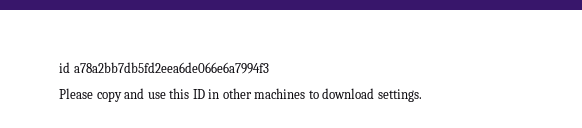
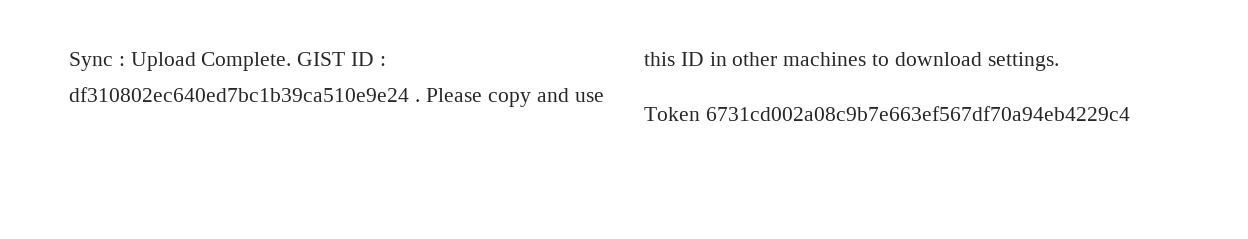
- id a78a2bb7db5fd2eea6de066e6a7994f3
- Please copy and use this ID in other machines to download settings.
+ Sync : Upload Complete. GIST ID : df310802ec640ed7bc1b39ca510e9e24 . Please copy and use this ID in other machines to download settings.
+ Token 6731cd002a08c9b7e663ef567df70a94eb4229c4

